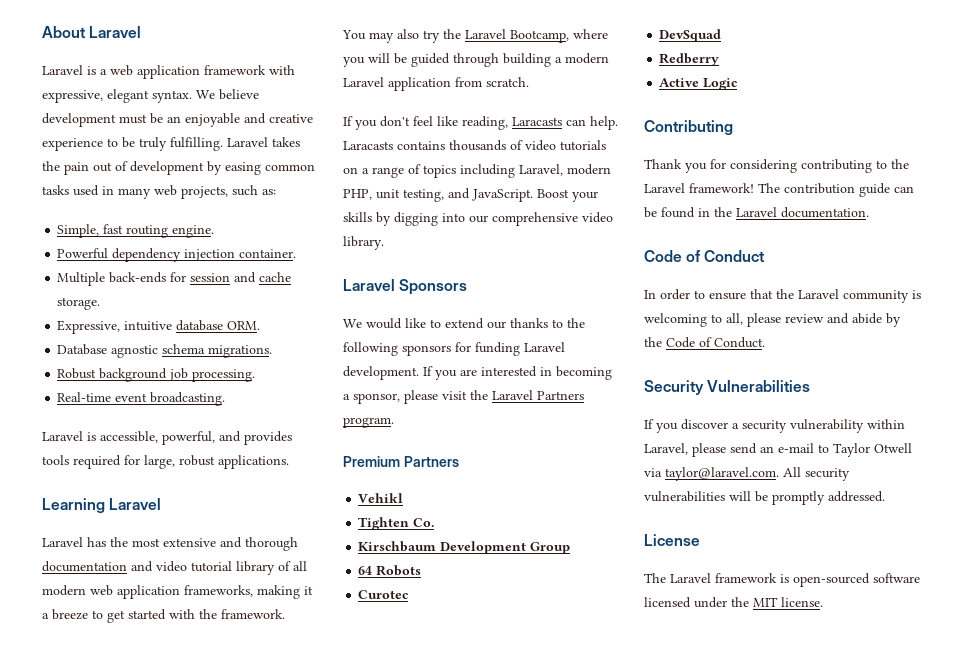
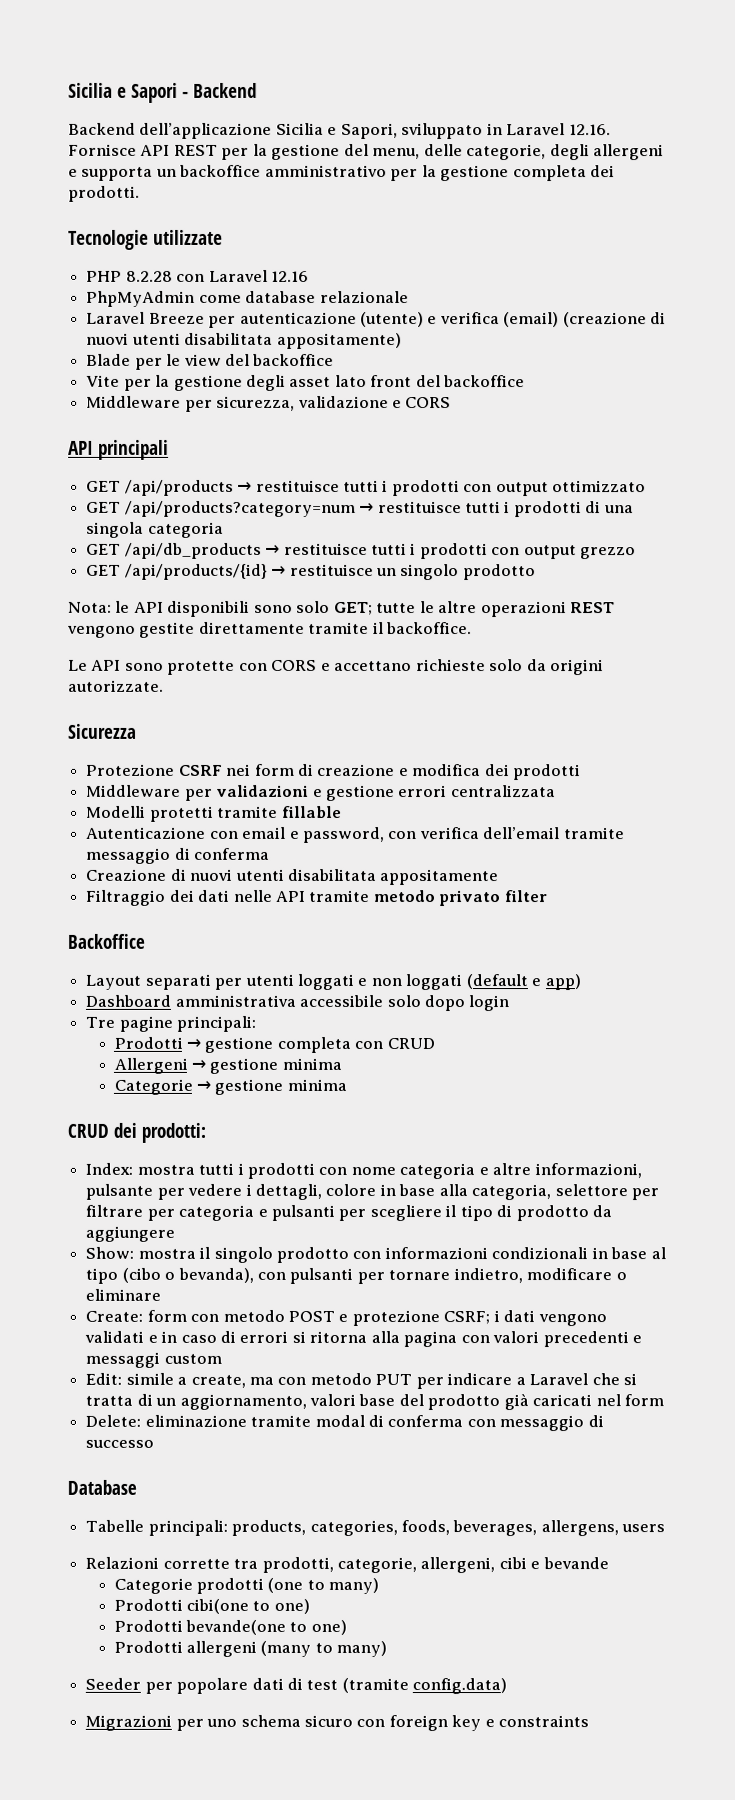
- About Laravel
- Laravel is a web application framework with expressive, elegant syntax. We believe development must be an enjoyable and creative experience to be truly fulfilling. Laravel takes the pain out of development by easing common tasks used in many web projects, such as:
- Simple, fast routing engine.
- Powerful dependency injection container.
- Multiple back-ends for session and cache storage.
- Expressive, intuitive database ORM.
- Database agnostic schema migrations.
- Robust background job processing.
- Real-time event broadcasting.
- Laravel is accessible, powerful, and provides tools required for large, robust applications.
- Learning Laravel
- Laravel has the most extensive and thorough documentation and video tutorial library of all modern web application frameworks, making it a breeze to get started with the framework.
- You may also try the Laravel Bootcamp, where you will be guided through building a modern Laravel application from scratch.
- If you don't feel like reading, Laracasts can help. Laracasts contains thousands of video tutorials on a range of topics including Laravel, modern PHP, unit testing, and JavaScript. Boost your skills by digging into our comprehensive video library.
- Laravel Sponsors
- We would like to extend our thanks to the following sponsors for funding Laravel development. If you are interested in becoming a sponsor, please visit the Laravel Partners program.
- Premium Partners
- Vehikl
- Tighten Co.
- Kirschbaum Development Group
- 64 Robots
- Curotec
- DevSquad
- Redberry
- Active Logic
- Contributing
- Thank you for considering contributing to the Laravel framework! The contribution guide can be found in the Laravel documentation.
- Code of Conduct
- In order to ensure that the Laravel community is welcoming to all, please review and abide by the Code of Conduct.
- Security Vulnerabilities
- If you discover a security vulnerability within Laravel, please send an e-mail to Taylor Otwell via taylor@laravel.com. All security vulnerabilities will be promptly addressed.
- License
- The Laravel framework is open-sourced software licensed under the MIT license.
+ Sicilia e Sapori - Backend
+ Backend dell’applicazione Sicilia e Sapori, sviluppato in Laravel 12.16. Fornisce API REST per la gestione del menu, delle categorie, degli allergeni e supporta un backoffice amministrativo per la gestione completa dei prodotti.
+ Tecnologie utilizzate
+ PHP 8.2.28 con Laravel 12.16
+ PhpMyAdmin come database relazionale
+ Laravel Breeze per autenticazione (utente) e verifica (email) (creazione di nuovi utenti disabilitata appositamente)
+ Blade per le view del backoffice
+ Vite per la gestione degli asset lato front del backoffice
+ Middleware per sicurezza, validazione e CORS
+ API principali
+ GET /api/products → restituisce tutti i prodotti con output ottimizzato
+ GET /api/products?category=num → restituisce tutti i prodotti di una singola categoria
+ GET /api/db_products → restituisce tutti i prodotti con output grezzo
+ GET /api/products/{id} → restituisce un singolo prodotto
+ Nota: le API disponibili sono solo GET; tutte le altre operazioni REST vengono gestite direttamente tramite il backoffice.
+ Le API sono protette con CORS e accettano richieste solo da origini autorizzate.
+ Sicurezza
+ Protezione CSRF nei form di creazione e modifica dei prodotti
+ Middleware per validazioni e gestione errori centralizzata
+ Modelli protetti tramite fillable
+ Autenticazione con email e password, con verifica dell’email tramite messaggio di conferma
+ Creazione di nuovi utenti disabilitata appositamente
+ Filtraggio dei dati nelle API tramite metodo privato filter
+ Backoffice
+ Layout separati per utenti loggati e non loggati (default e app)
+ Dashboard amministrativa accessibile solo dopo login
+ Tre pagine principali:
+ Prodotti → gestione completa con CRUD
+ Allergeni → gestione minima
+ Categorie → gestione minima
+ CRUD dei prodotti:
+ Index: mostra tutti i prodotti con nome categoria e altre informazioni, pulsante per vedere i dettagli, colore in base alla categoria, selettore per filtrare per categoria e pulsanti per scegliere il tipo di prodotto da aggiungere
+ Show: mostra il singolo prodotto con informazioni condizionali in base al tipo (cibo o bevanda), con pulsanti per tornare indietro, modificare o eliminare
+ Create: form con metodo POST e protezione CSRF; i dati vengono validati e in caso di errori si ritorna alla pagina con valori precedenti e messaggi custom
+ Edit: simile a create, ma con metodo PUT per indicare a Laravel che si tratta di un aggiornamento, valori base del prodotto già caricati nel form
+ Delete: eliminazione tramite modal di conferma con messaggio di successo
+ Database
+ Tabelle principali: products, categories, foods, beverages, allergens, users
+ Relazioni corrette tra prodotti, categorie, allergeni, cibi e bevande
+ Categorie prodotti (one to many)
+ Prodotti cibi(one to one)
+ Prodotti bevande(one to one)
+ Prodotti allergeni (many to many)
+ Seeder per popolare dati di test (tramite config.data)
+ Migrazioni per uno schema sicuro con foreign key e constraints

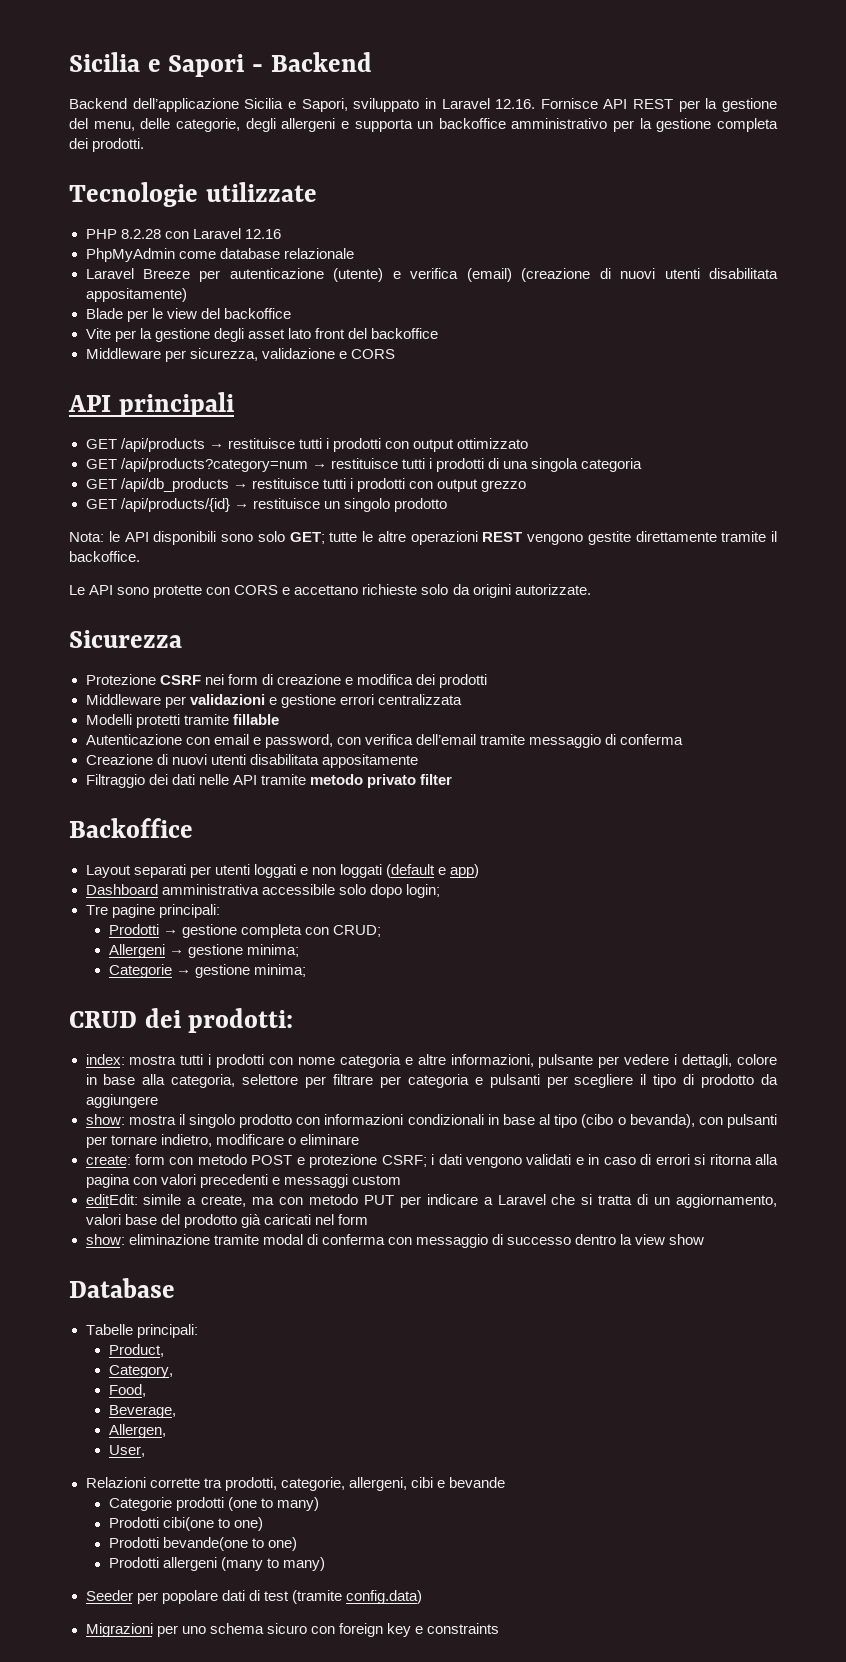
- Dashboard amministrativa accessibile solo dopo login
+ Dashboard amministrativa accessibile solo dopo login;
- Prodotti → gestione completa con CRUD
+ Prodotti → gestione completa con CRUD;
- Allergeni → gestione minima
+ Allergeni → gestione minima;
- Categorie → gestione minima
+ Categorie → gestione minima;
- Index: mostra tutti i prodotti con nome categoria e altre informazioni, pulsante per vedere i dettagli, colore in base alla categoria, selettore per filtrare per categoria e pulsanti per scegliere il tipo di prodotto da aggiungere
+ index: mostra tutti i prodotti con nome categoria e altre informazioni, pulsante per vedere i dettagli, colore in base alla categoria, selettore per filtrare per categoria e pulsanti per scegliere il tipo di prodotto da aggiungere
- Show: mostra il singolo prodotto con informazioni condizionali in base al tipo (cibo o bevanda), con pulsanti per tornare indietro, modificare o eliminare
+ show: mostra il singolo prodotto con informazioni condizionali in base al tipo (cibo o bevanda), con pulsanti per tornare indietro, modificare o eliminare
- Create: form con metodo POST e protezione CSRF; i dati vengono validati e in caso di errori si ritorna alla pagina con valori precedenti e messaggi custom
+ create: form con metodo POST e protezione CSRF; i dati vengono validati e in caso di errori si ritorna alla pagina con valori precedenti e messaggi custom
- Edit: simile a create, ma con metodo PUT per indicare a Laravel che si tratta di un aggiornamento, valori base del prodotto già caricati nel form
+ editEdit: simile a create, ma con metodo PUT per indicare a Laravel che si tratta di un aggiornamento, valori base del prodotto già caricati nel form
- Delete: eliminazione tramite modal di conferma con messaggio di successo
+ show: eliminazione tramite modal di conferma con messaggio di successo dentro la view show
- Tabelle principali: products, categories, foods, beverages, allergens, users
+ Tabelle principali:
+ Product,
+ Category,
+ Food,
+ Beverage,
+ Allergen,
+ User,

